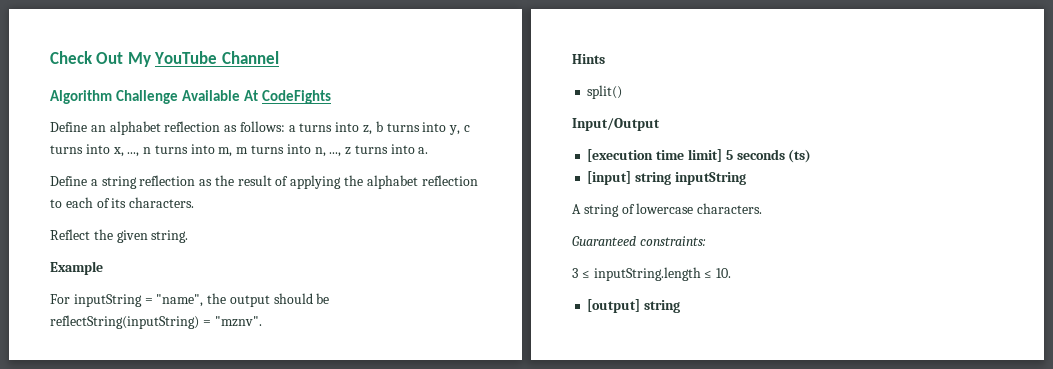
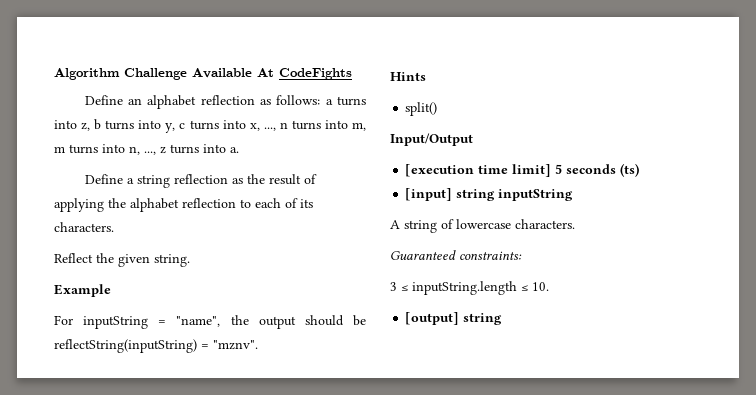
- Check Out My YouTube Channel

